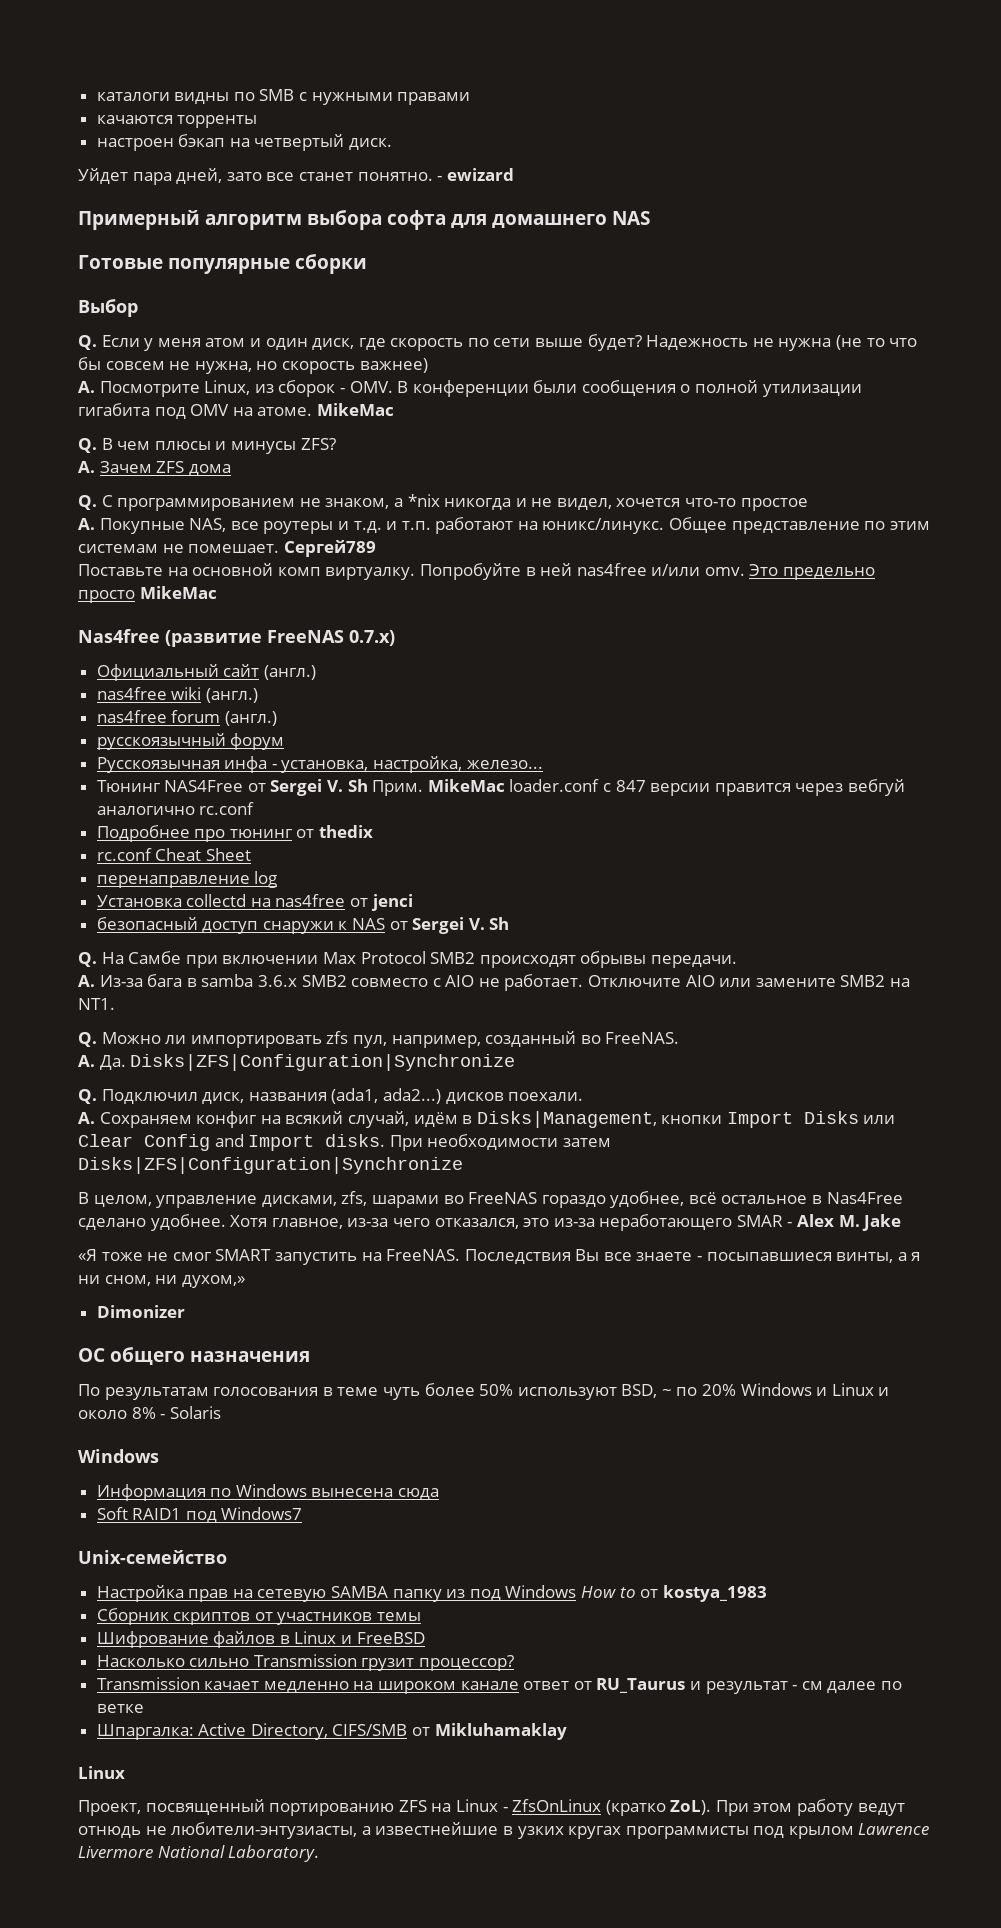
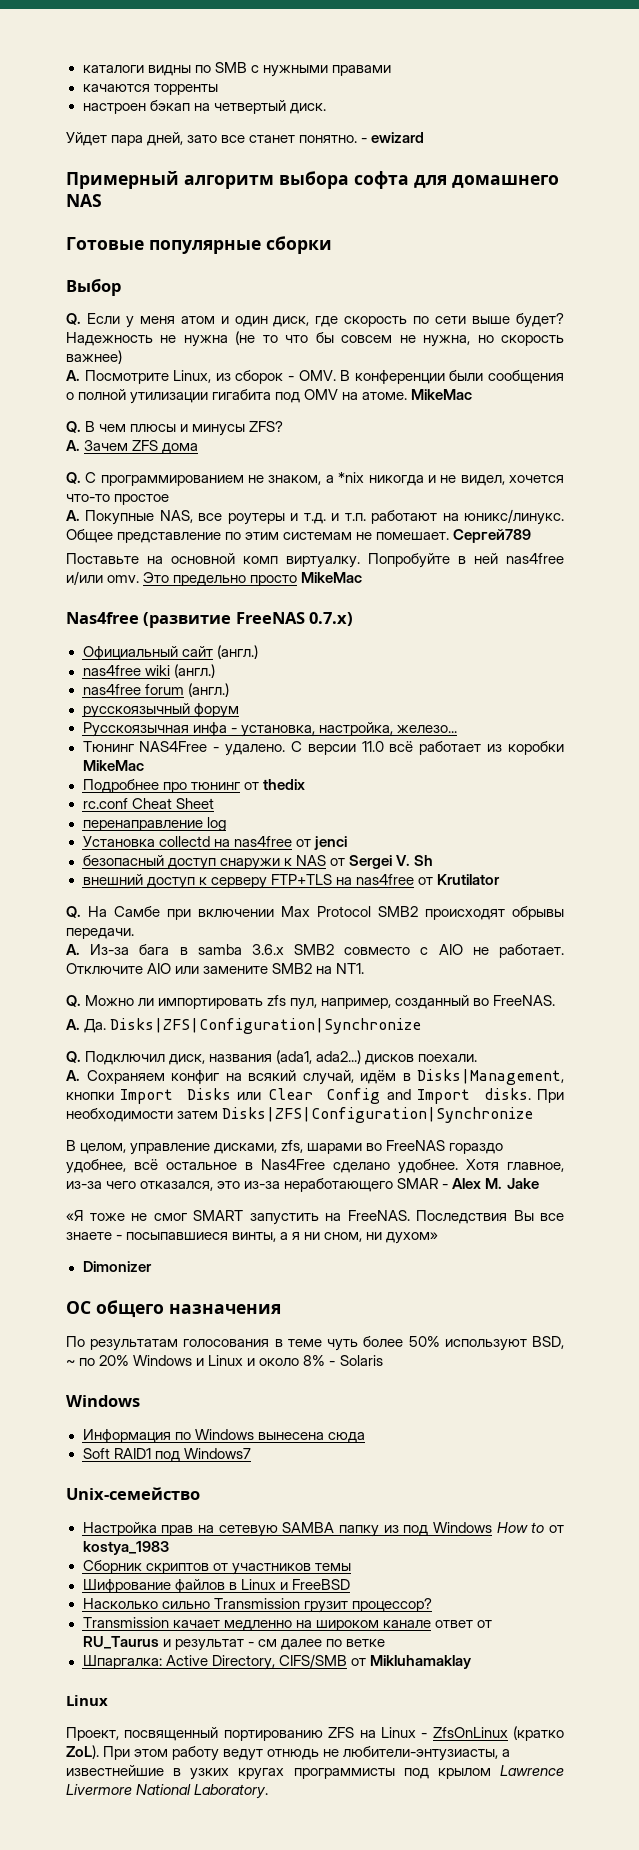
- Тюнинг NAS4Free от Sergei V. Sh Прим. MikeMac loader.conf с 847 версии правится через вебгуй аналогично rc.conf
+ Тюнинг NAS4Free - удалено. С версии 11.0 всё работает из коробки MikeMac
+ внешний доступ к серверу FTP+TLS на nas4free от Krutilator
- Последствия Вы все знаете - посыпавшиеся винты, а я ни сном, ни духом,»
+ Последствия Вы все знаете - посыпавшиеся винты, а я ни сном, ни духом»

